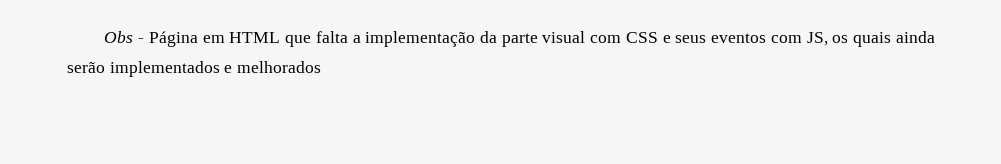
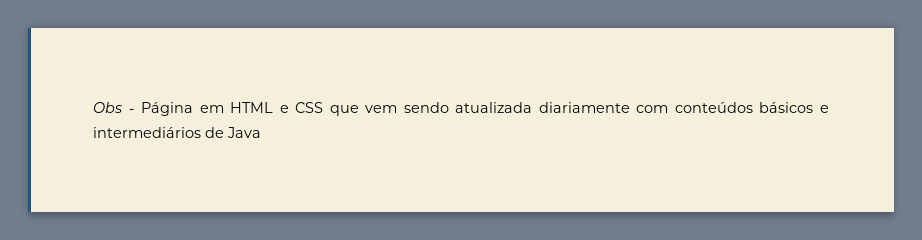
- Obs - Página em HTML que falta a implementação da parte visual com CSS e seus eventos com JS, os quais ainda serão implementados e melhorados
+ Obs - Página em HTML e CSS que vem sendo atualizada diariamente com conteúdos básicos e intermediários de Java

